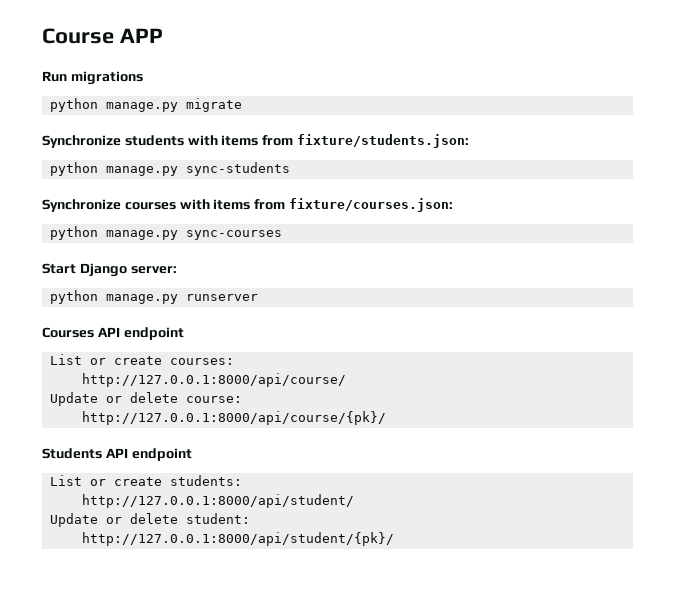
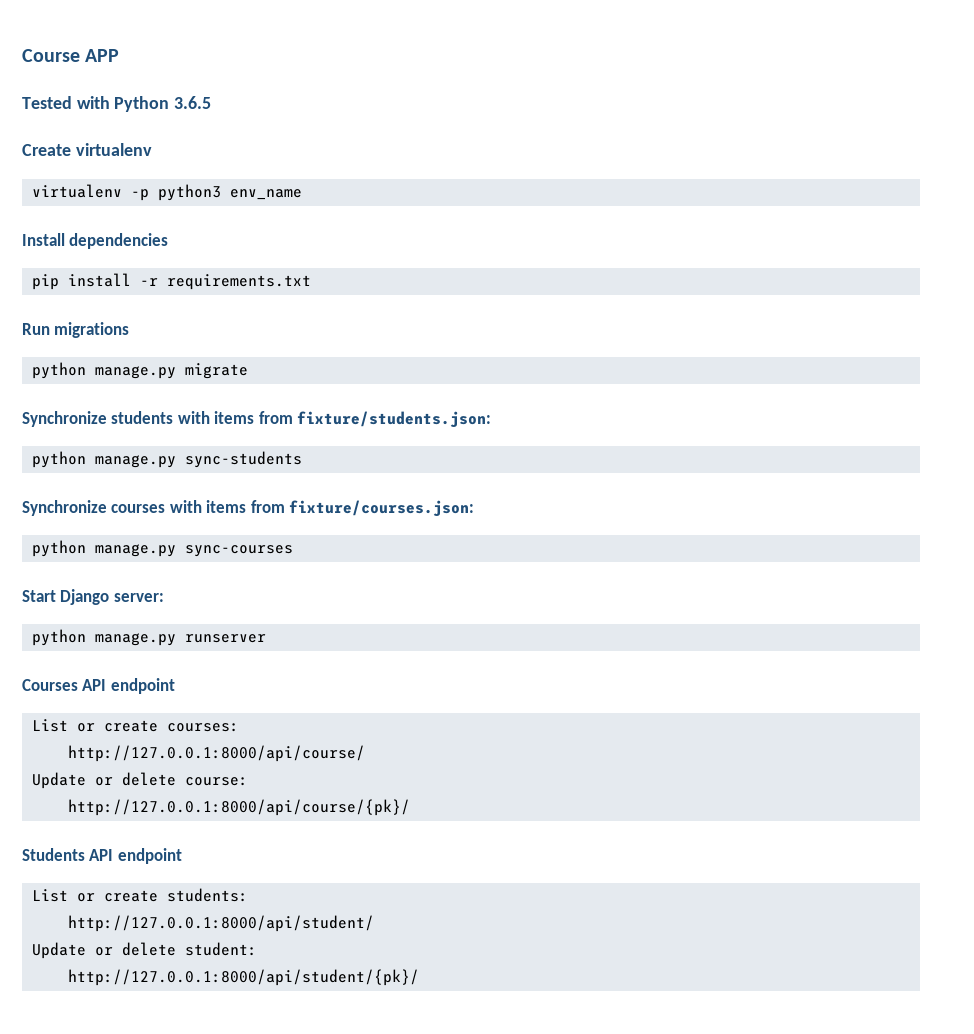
+ Tested with Python 3.6.5
+ Create virtualenv
+ virtualenv -p python3 env_name
+ Install dependencies
+ pip install -r requirements.txt

